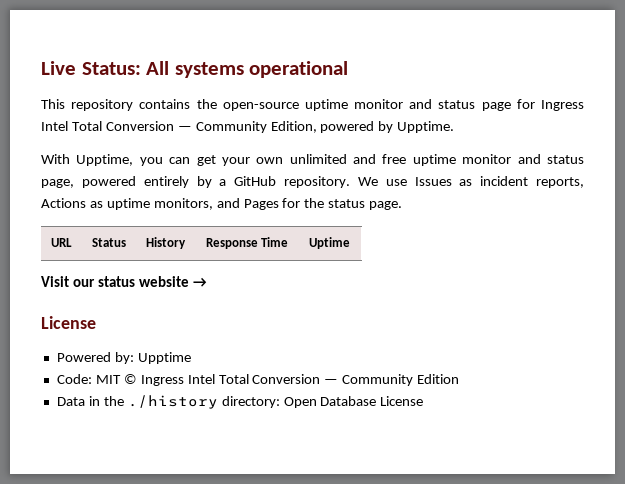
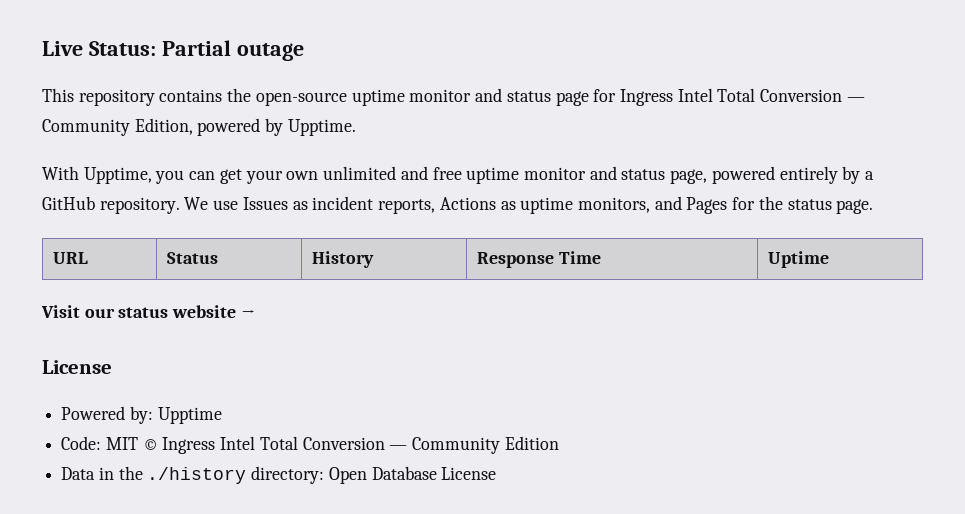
- Live Status: All systems operational
+ Live Status: Partial outage

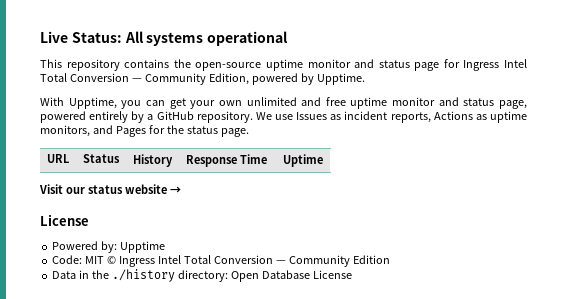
- Live Status: Partial outage
+ Live Status: All systems operational

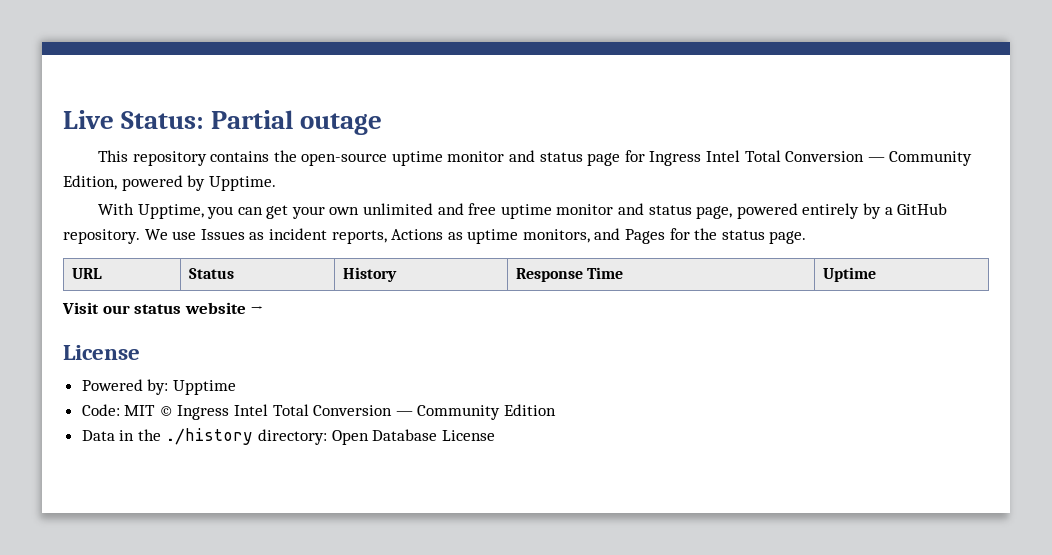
- Live Status: All systems operational
+ Live Status: Partial outage

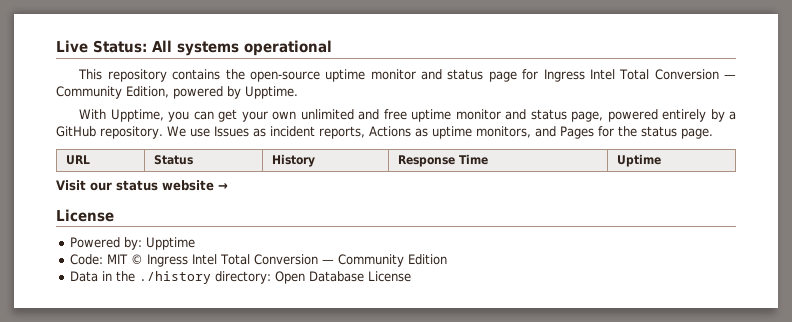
- Live Status: Partial outage
+ Live Status: All systems operational

